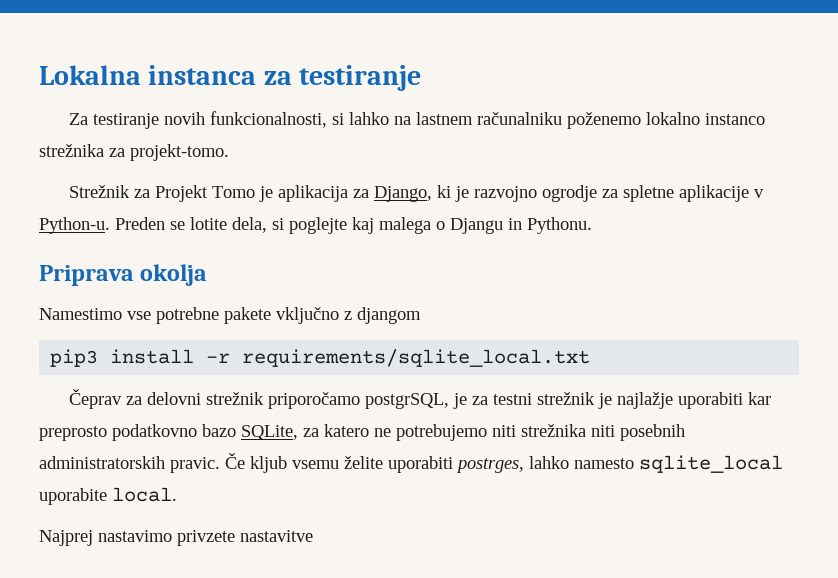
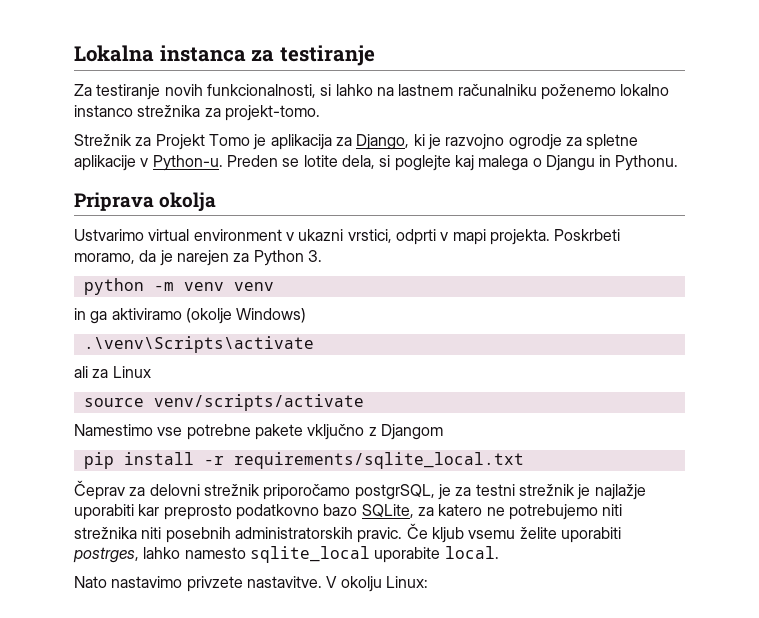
+ Ustvarimo virtual environment v ukazni vrstici, odprti v mapi projekta. Poskrbeti moramo, da je narejen za Python 3.
+ python -m venv venv
+ in ga aktiviramo (okolje Windows)
+ .\venv\Scripts\activate
+ ali za Linux
+ source venv/scripts/activate
- Namestimo vse potrebne pakete vključno z djangom
- pip3 install -r requirements/sqlite_local.txt
+ Namestimo vse potrebne pakete vključno z Djangom
+ pip install -r requirements/sqlite_local.txt
- Najprej nastavimo privzete nastavitve
+ Nato nastavimo privzete nastavitve. V okolju Linux:

